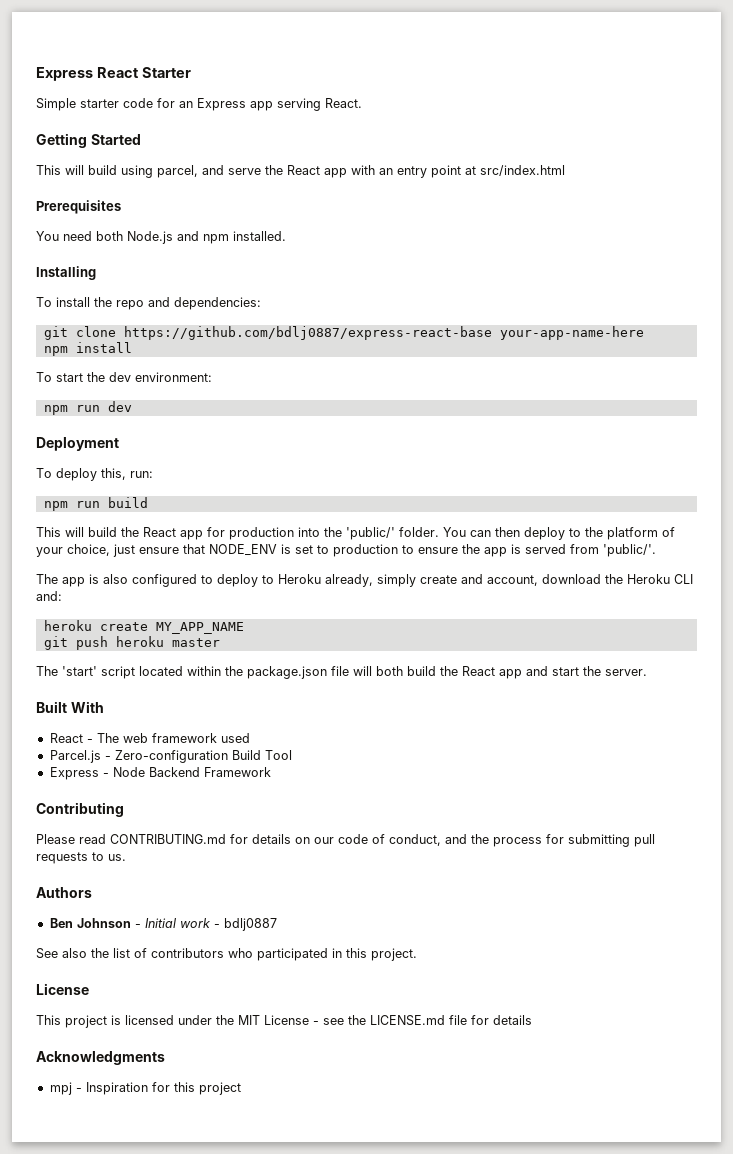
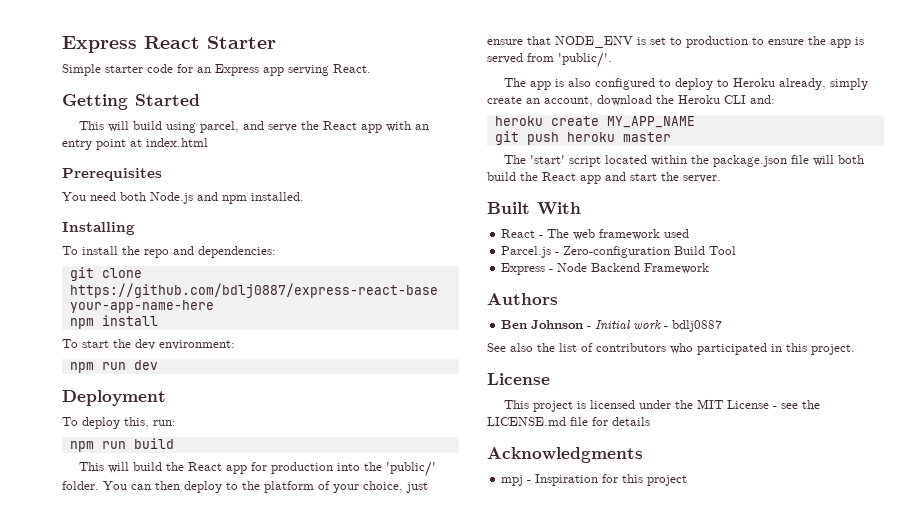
- This will build using parcel, and serve the React app with an entry point at src/index.html
+ This will build using parcel, and serve the React app with an entry point at index.html
- The app is also configured to deploy to Heroku already, simply create and account, download the Heroku CLI and:
+ The app is also configured to deploy to Heroku already, simply create an account, download the Heroku CLI and:
- Contributing
- Please read CONTRIBUTING.md for details on our code of conduct, and the process for submitting pull requests to us.

